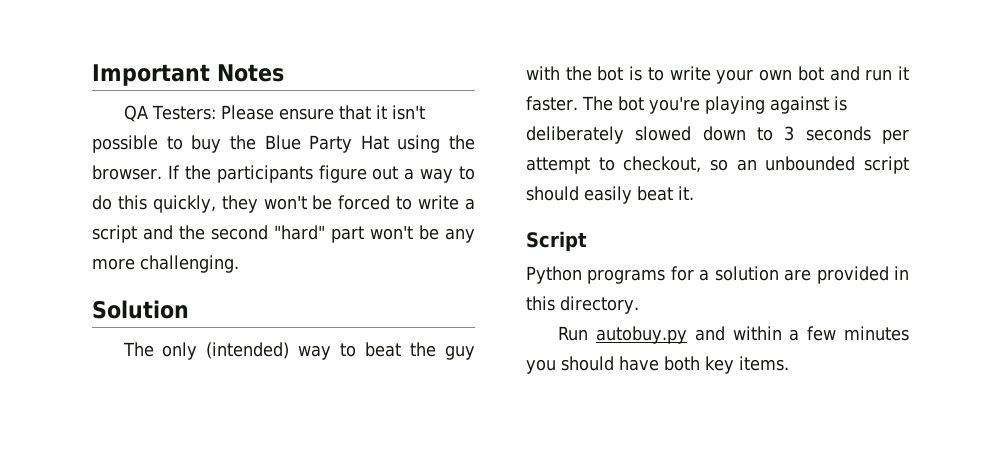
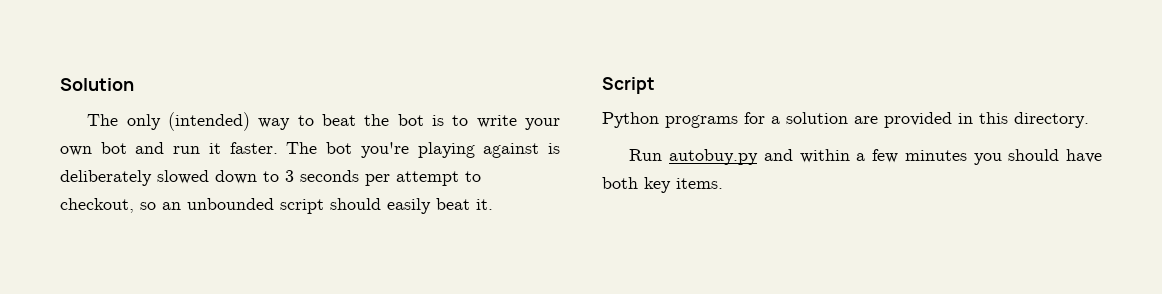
- Important Notes
- QA Testers: Please ensure that it isn't possible to buy the Blue Party Hat using the browser. If the participants figure out a way to do this quickly, they won't be forced to write a script and the second "hard" part won't be any more challenging.
- The only (intended) way to beat the guy with the bot is to write your own bot and run it faster.
+ The only (intended) way to beat the bot is to write your own bot and run it faster.

